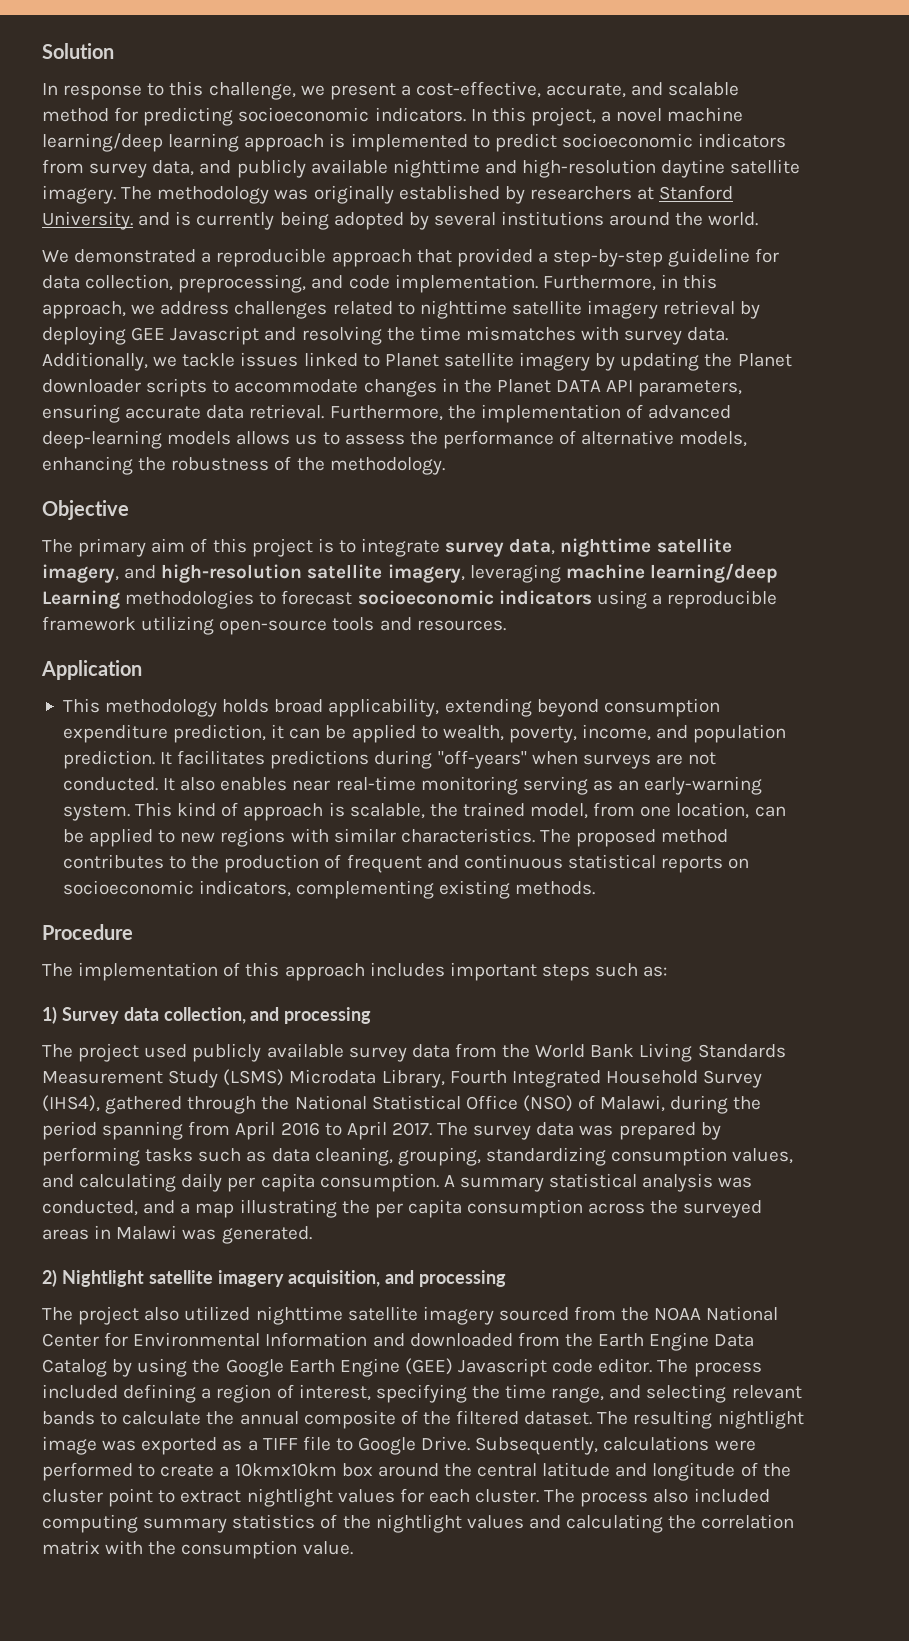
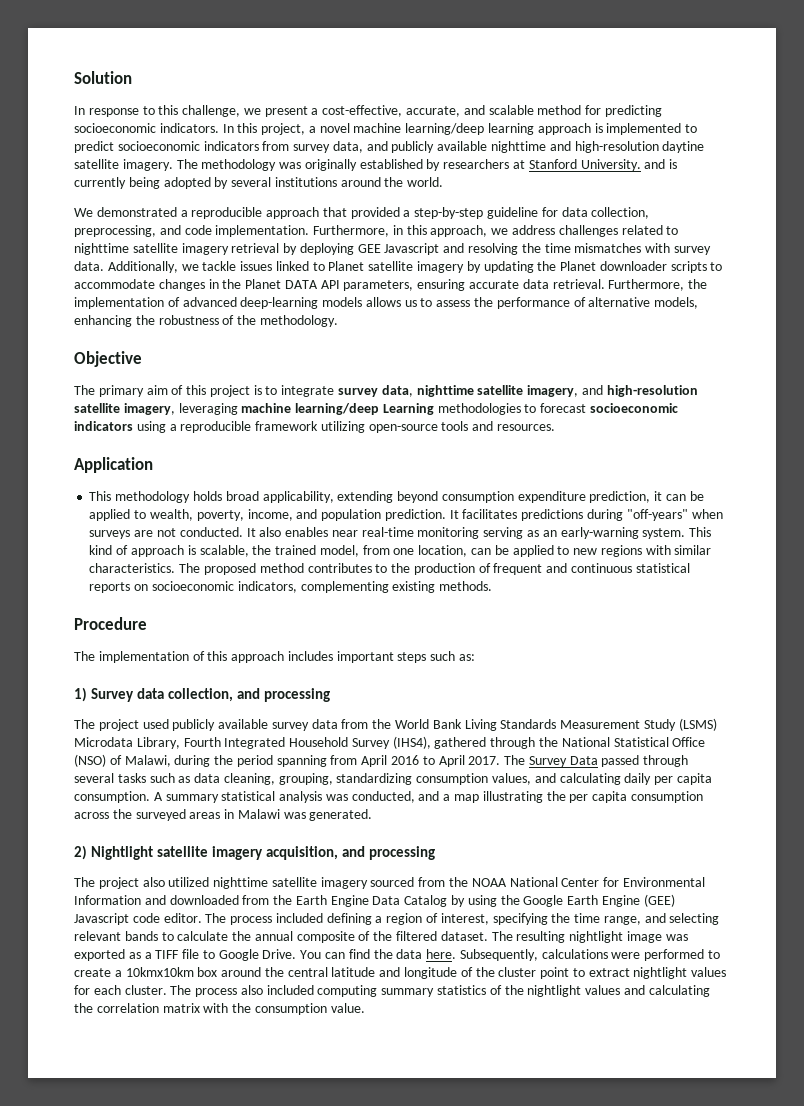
- The survey data was prepared by performing tasks such as data cleaning, grouping, standardizing consumption values, and calculating daily per capita consumption.
+ The Survey Data passed through several tasks such as data cleaning, grouping, standardizing consumption values, and calculating daily per capita consumption.
+ You can find the data here.

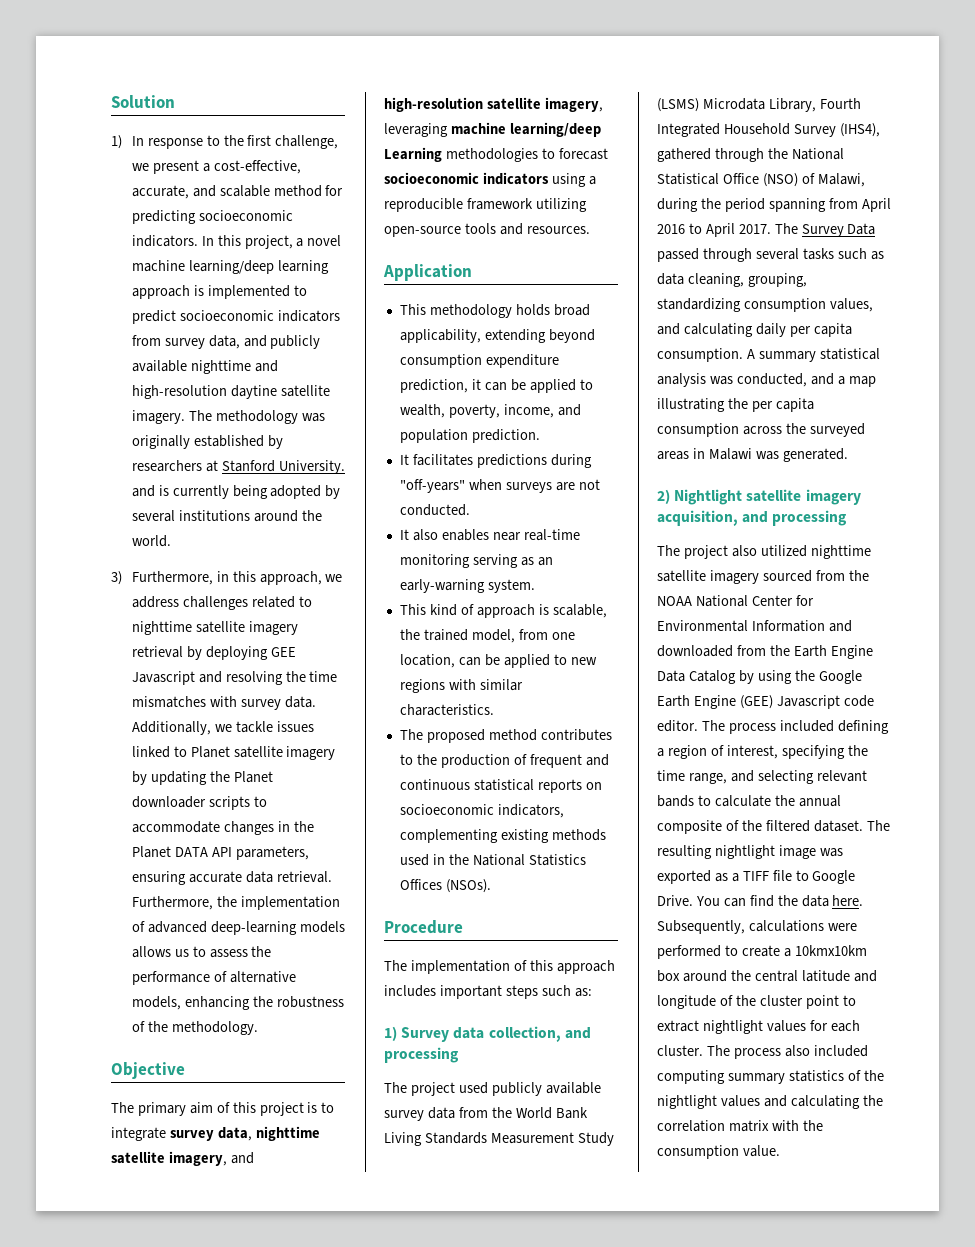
- In response to this challenge, we present a cost-effective, accurate, and scalable method for predicting socioeconomic indicators.
+ 1) In response to the first challenge, we present a cost-effective, accurate, and scalable method for predicting socioeconomic indicators.
- We demonstrated a reproducible approach that provided a step-by-step guideline for data collection, preprocessing, and code implementation. Furthermore, in this approach, we address challenges related to nighttime satellite imagery retrieval by deploying GEE Javascript and resolving the time mismatches with survey data.
+ 3) Furthermore, in this approach, we address challenges related to nighttime satellite imagery retrieval by deploying GEE Javascript and resolving the time mismatches with survey data.
- This methodology holds broad applicability, extending beyond consumption expenditure prediction, it can be applied to wealth, poverty, income, and population prediction. It facilitates predictions during "off-years" when surveys are not conducted. It also enables near real-time monitoring serving as an early-warning system. This kind of approach is scalable, the trained model, from one location, can be applied to new regions with similar characteristics. The proposed method contributes to the production of frequent and continuous statistical reports on socioeconomic indicators, complementing existing methods.
+ This methodology holds broad applicability, extending beyond consumption expenditure prediction, it can be applied to wealth, poverty, income, and population prediction.
+ It facilitates predictions during "off-years" when surveys are not conducted.
+ It also enables near real-time monitoring serving as an early-warning system.
+ This kind of approach is scalable, the trained model, from one location, can be applied to new regions with similar characteristics.
+ The proposed method contributes to the production of frequent and continuous statistical reports on socioeconomic indicators, complementing existing methods used in the National Statistics Offices (NSOs).

